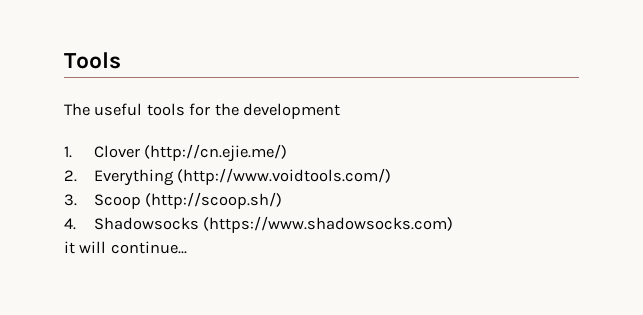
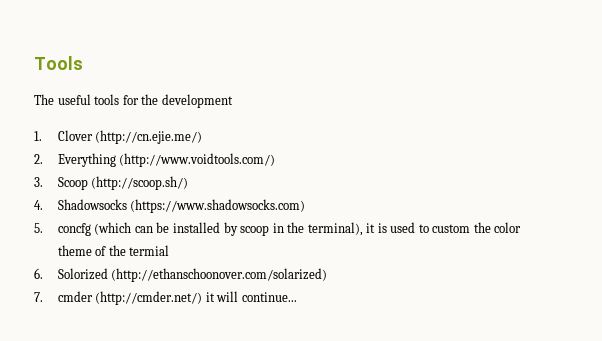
- it will continue...
+ 5. concfg (which can be installed by scoop in the terminal), it is used to custom the color theme of the termial
+ 6. Solorized (http://ethanschoonover.com/solarized)
+ 7. cmder (http://cmder.net/) it will continue...

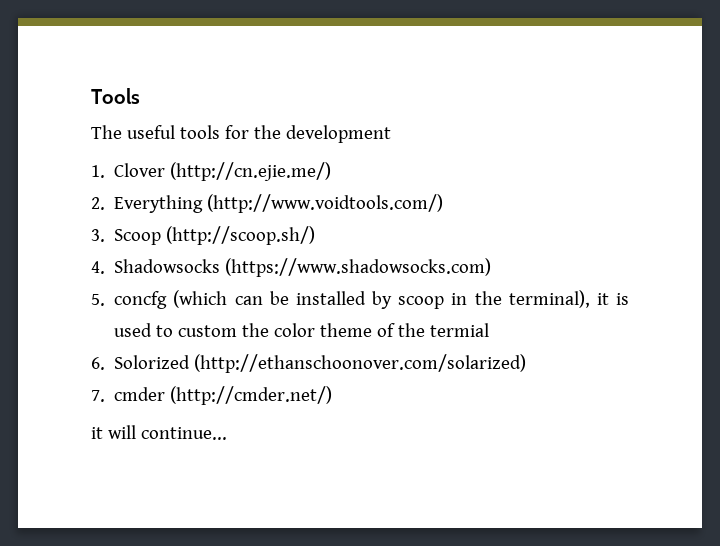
- 7. cmder (http://cmder.net/) it will continue...
+ 7. cmder (http://cmder.net/)
+ it will continue...

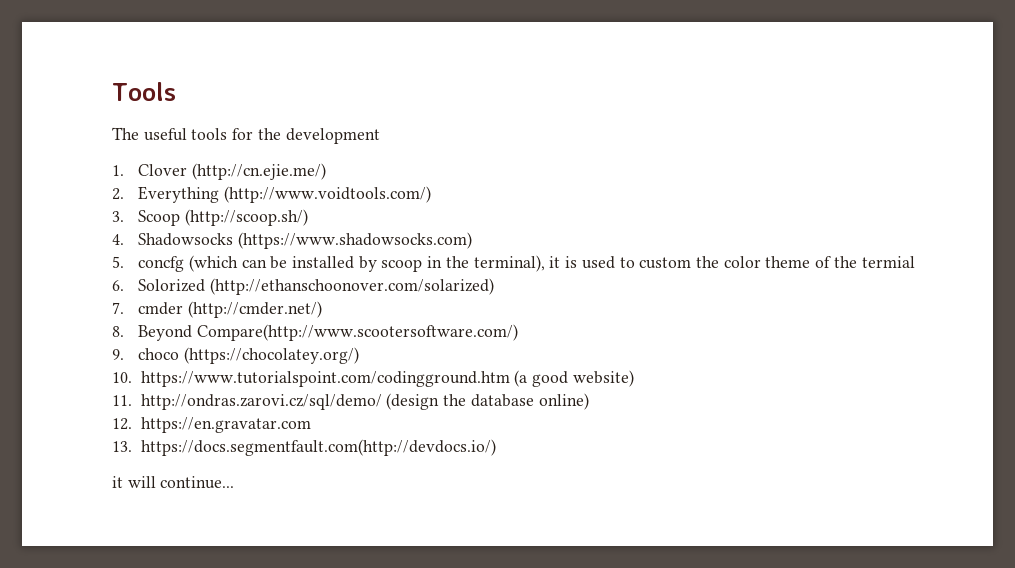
+ 8. Beyond Compare(http://www.scootersoftware.com/)
+ 9. choco (https://chocolatey.org/)
+ 10. https://www.tutorialspoint.com/codingground.htm (a good website)
+ 11. http://ondras.zarovi.cz/sql/demo/ (design the database online)
+ 12. https://en.gravatar.com
+ 13. https://docs.segmentfault.com(http://devdocs.io/)

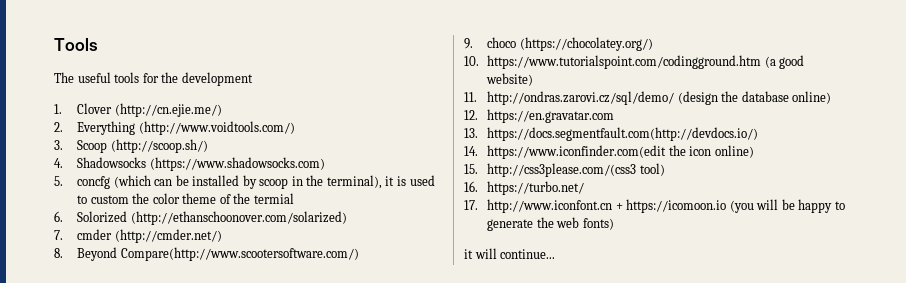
+ 14. https://www.iconfinder.com(edit the icon online)
+ 15. http://css3please.com/(css3 tool)
+ 16. https://turbo.net/
+ 17. http://www.iconfont.cn + https://icomoon.io (you will be happy to generate the web fonts)

